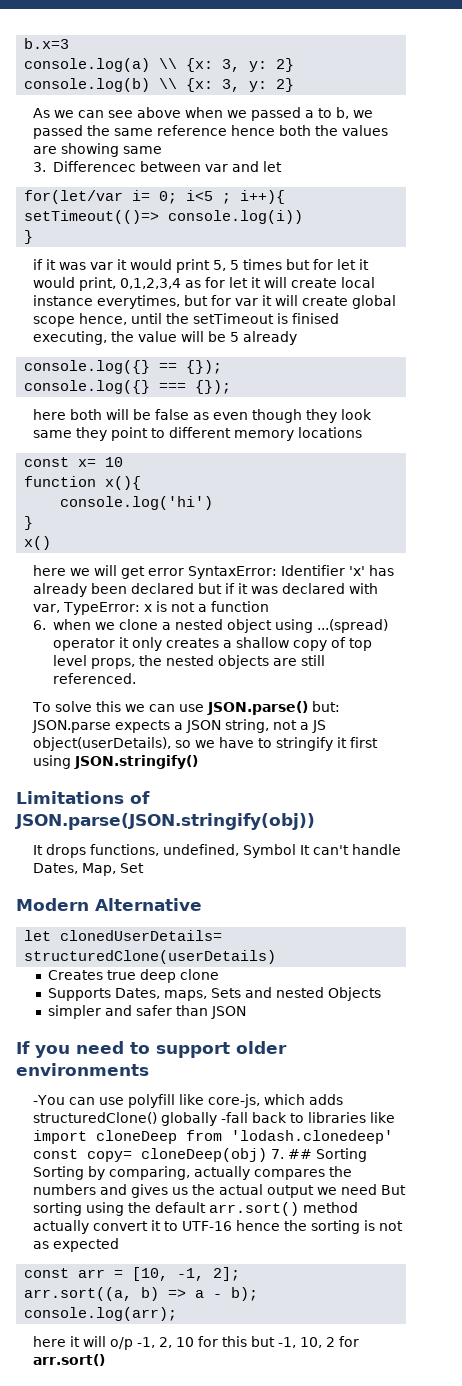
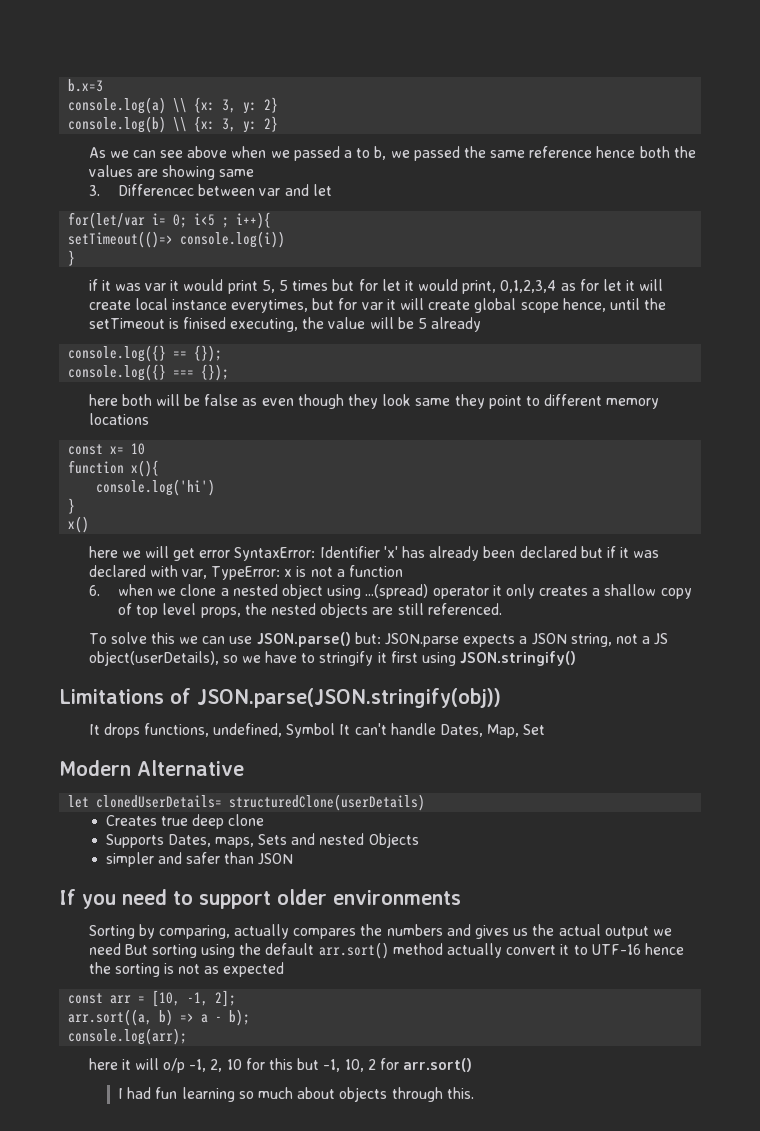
- -You can use polyfill like core-js, which adds structuredClone() globally -fall back to libraries like import cloneDeep from 'lodash.clonedeep' const copy= cloneDeep(obj) 7. ## Sorting Sorting by comparing, actually compares the numbers and gives us the actual output we need But sorting using the default arr.sort() method actually convert it to UTF-16 hence the sorting is not as expected
+ Sorting by comparing, actually compares the numbers and gives us the actual output we need But sorting using the default arr.sort() method actually convert it to UTF-16 hence the sorting is not as expected
+ I had fun learning so much about objects through this.

